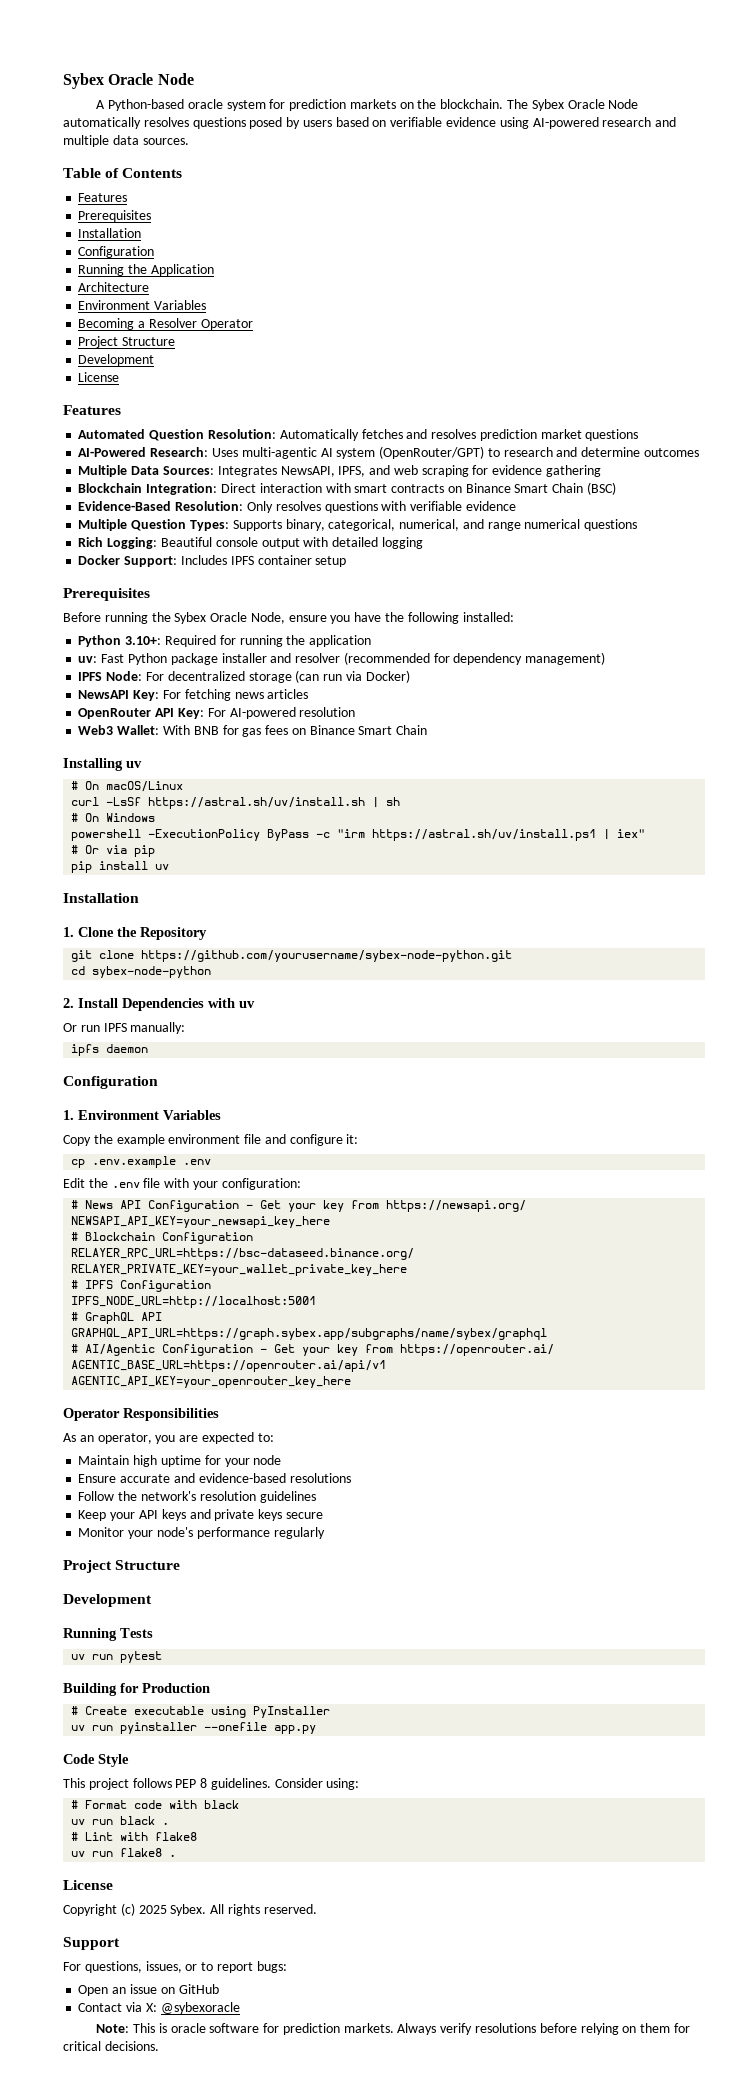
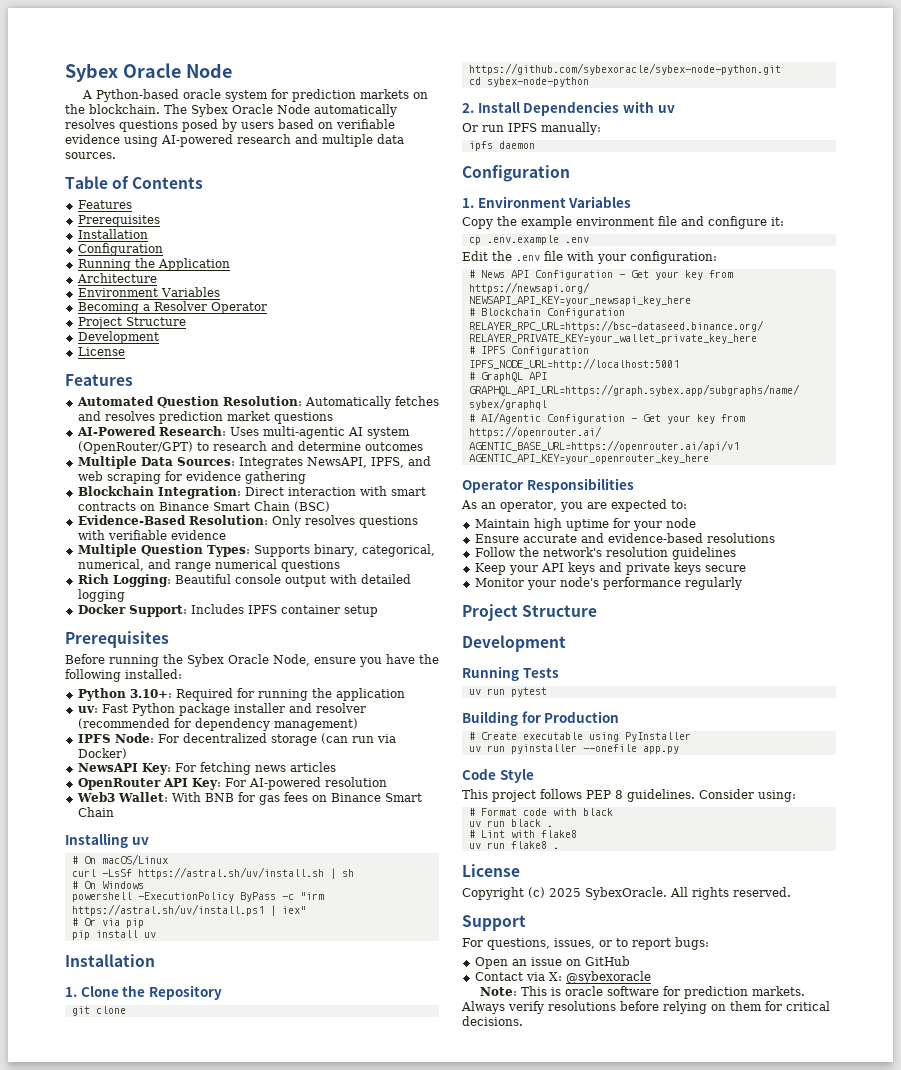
- git clone https://github.com/yourusername/sybex-node-python.git
+ git clone https://github.com/sybexoracle/sybex-node-python.git
- Copyright (c) 2025 Sybex.
+ Copyright (c) 2025 SybexOracle.

